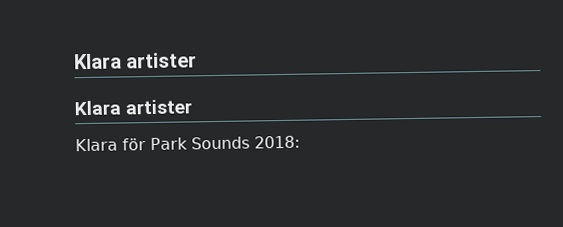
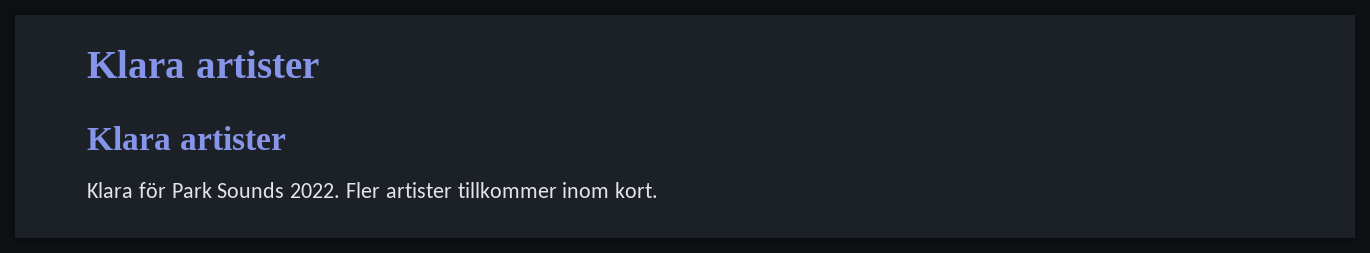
- Klara för Park Sounds 2018:
+ Klara för Park Sounds 2022. Fler artister tillkommer inom kort.

